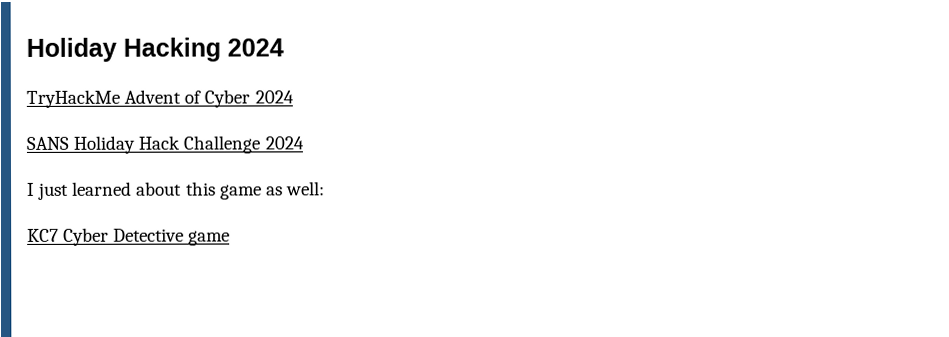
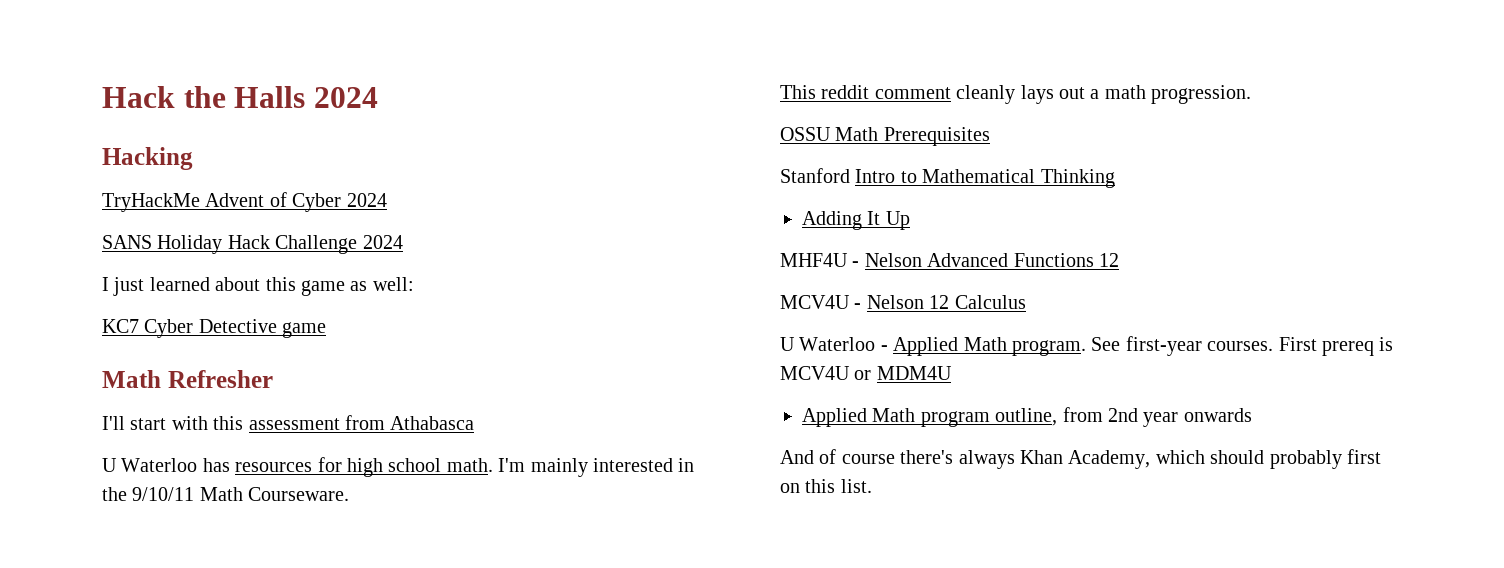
- Holiday Hacking 2024
+ Hack the Halls 2024
+ Hacking
+ Math Refresher
+ I'll start with this assessment from Athabasca
+ U Waterloo has resources for high school math. I'm mainly interested in the 9/10/11 Math Courseware.
+ This reddit comment cleanly lays out a math progression.
+ OSSU Math Prerequisites
+ Stanford Intro to Mathematical Thinking
+ Adding It Up
+ MHF4U - Nelson Advanced Functions 12
+ MCV4U - Nelson 12 Calculus
+ U Waterloo - Applied Math program. See first-year courses. First prereq is MCV4U or MDM4U
+ Applied Math program outline, from 2nd year onwards
+ And of course there's always Khan Academy, which should probably first on this list.

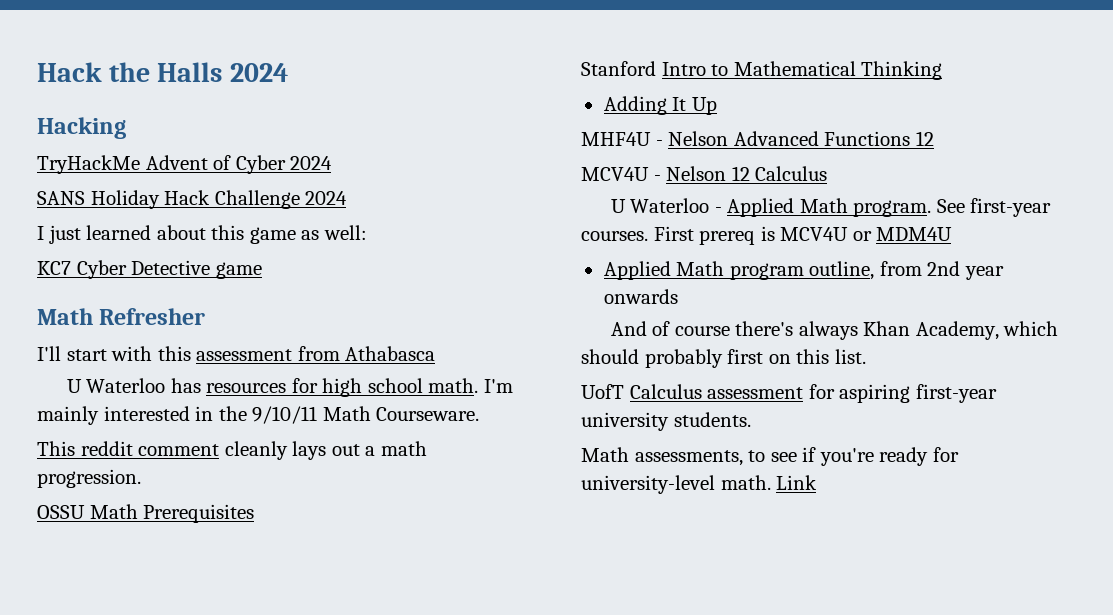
+ UofT Calculus assessment for aspiring first-year university students.
+ Math assessments, to see if you're ready for university-level math. Link

